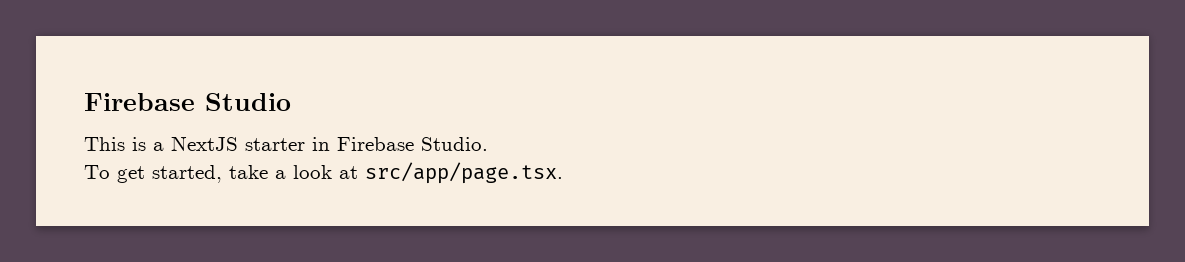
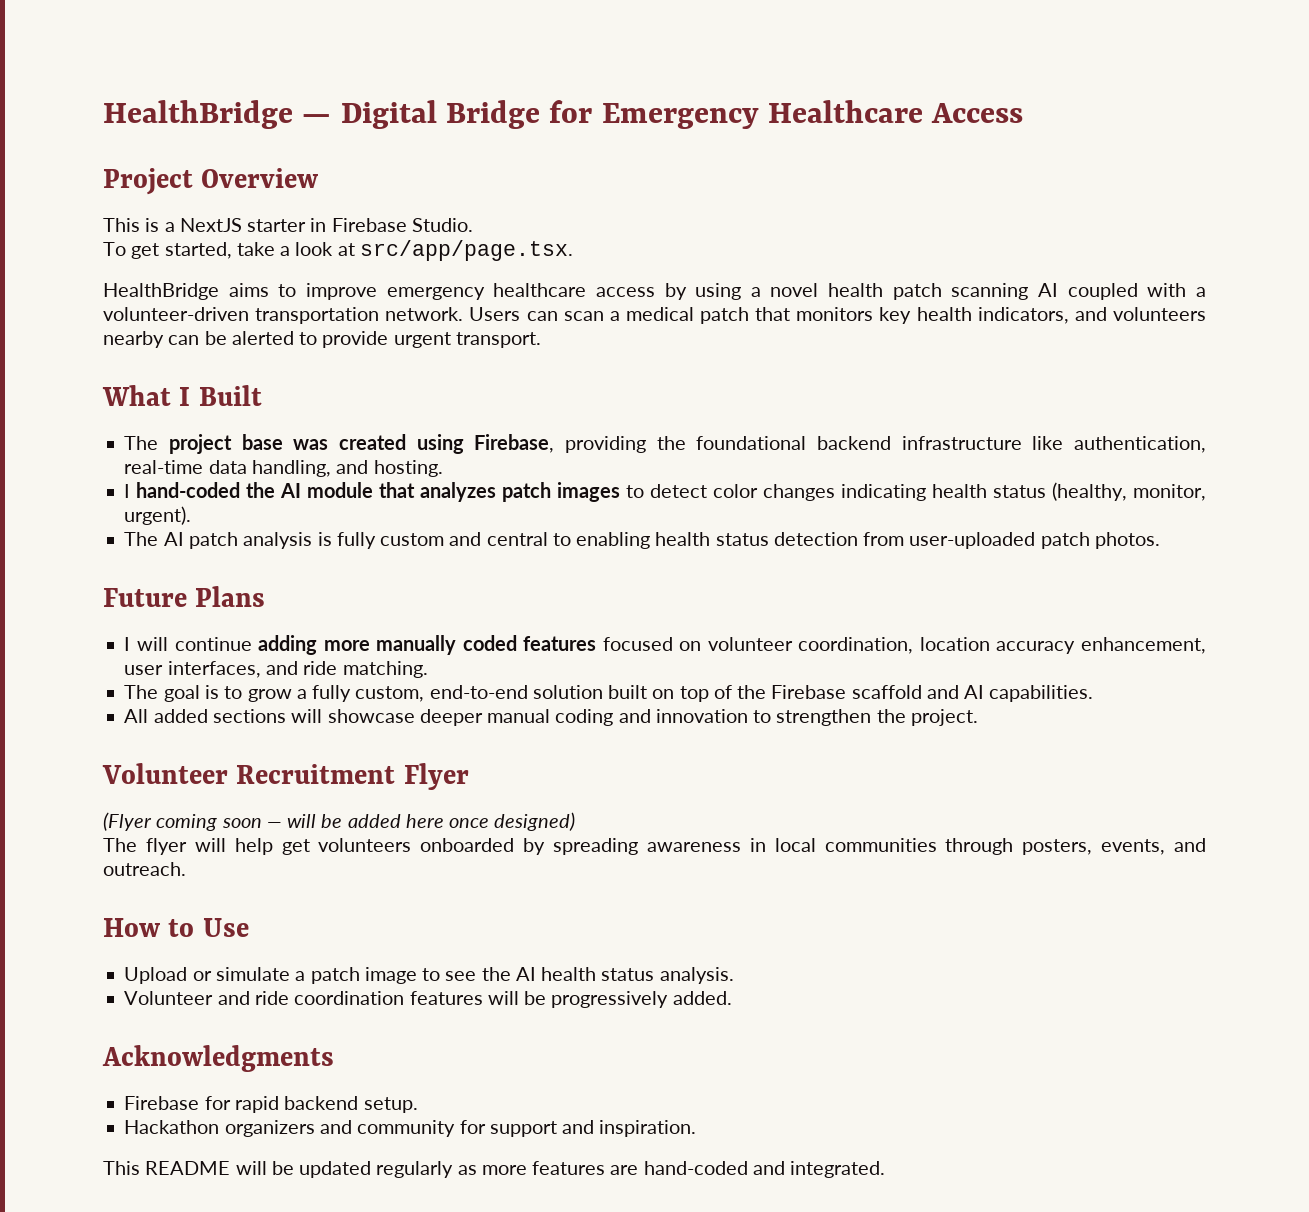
- Firebase Studio
+ HealthBridge — Digital Bridge for Emergency Healthcare Access
+ Project Overview
+ HealthBridge aims to improve emergency healthcare access by using a novel health patch scanning AI coupled with a volunteer-driven transportation network. Users can scan a medical patch that monitors key health indicators, and volunteers nearby can be alerted to provide urgent transport.
+ What I Built
+ The project base was created using Firebase, providing the foundational backend infrastructure like authentication, real-time data handling, and hosting.
+ I hand-coded the AI module that analyzes patch images to detect color changes indicating health status (healthy, monitor, urgent).
+ The AI patch analysis is fully custom and central to enabling health status detection from user-uploaded patch photos.
+ Future Plans
+ I will continue adding more manually coded features focused on volunteer coordination, location accuracy enhancement, user interfaces, and ride matching.
+ The goal is to grow a fully custom, end-to-end solution built on top of the Firebase scaffold and AI capabilities.
+ All added sections will showcase deeper manual coding and innovation to strengthen the project.
+ Volunteer Recruitment Flyer
+ (Flyer coming soon — will be added here once designed)
+ The flyer will help get volunteers onboarded by spreading awareness in local communities through posters, events, and outreach.
+ How to Use
+ Upload or simulate a patch image to see the AI health status analysis.
+ Volunteer and ride coordination features will be progressively added.
+ Acknowledgments
+ Firebase for rapid backend setup.
+ Hackathon organizers and community for support and inspiration.
+ This README will be updated regularly as more features are hand-coded and integrated.

